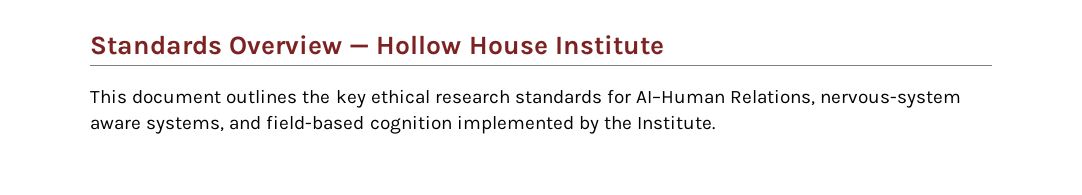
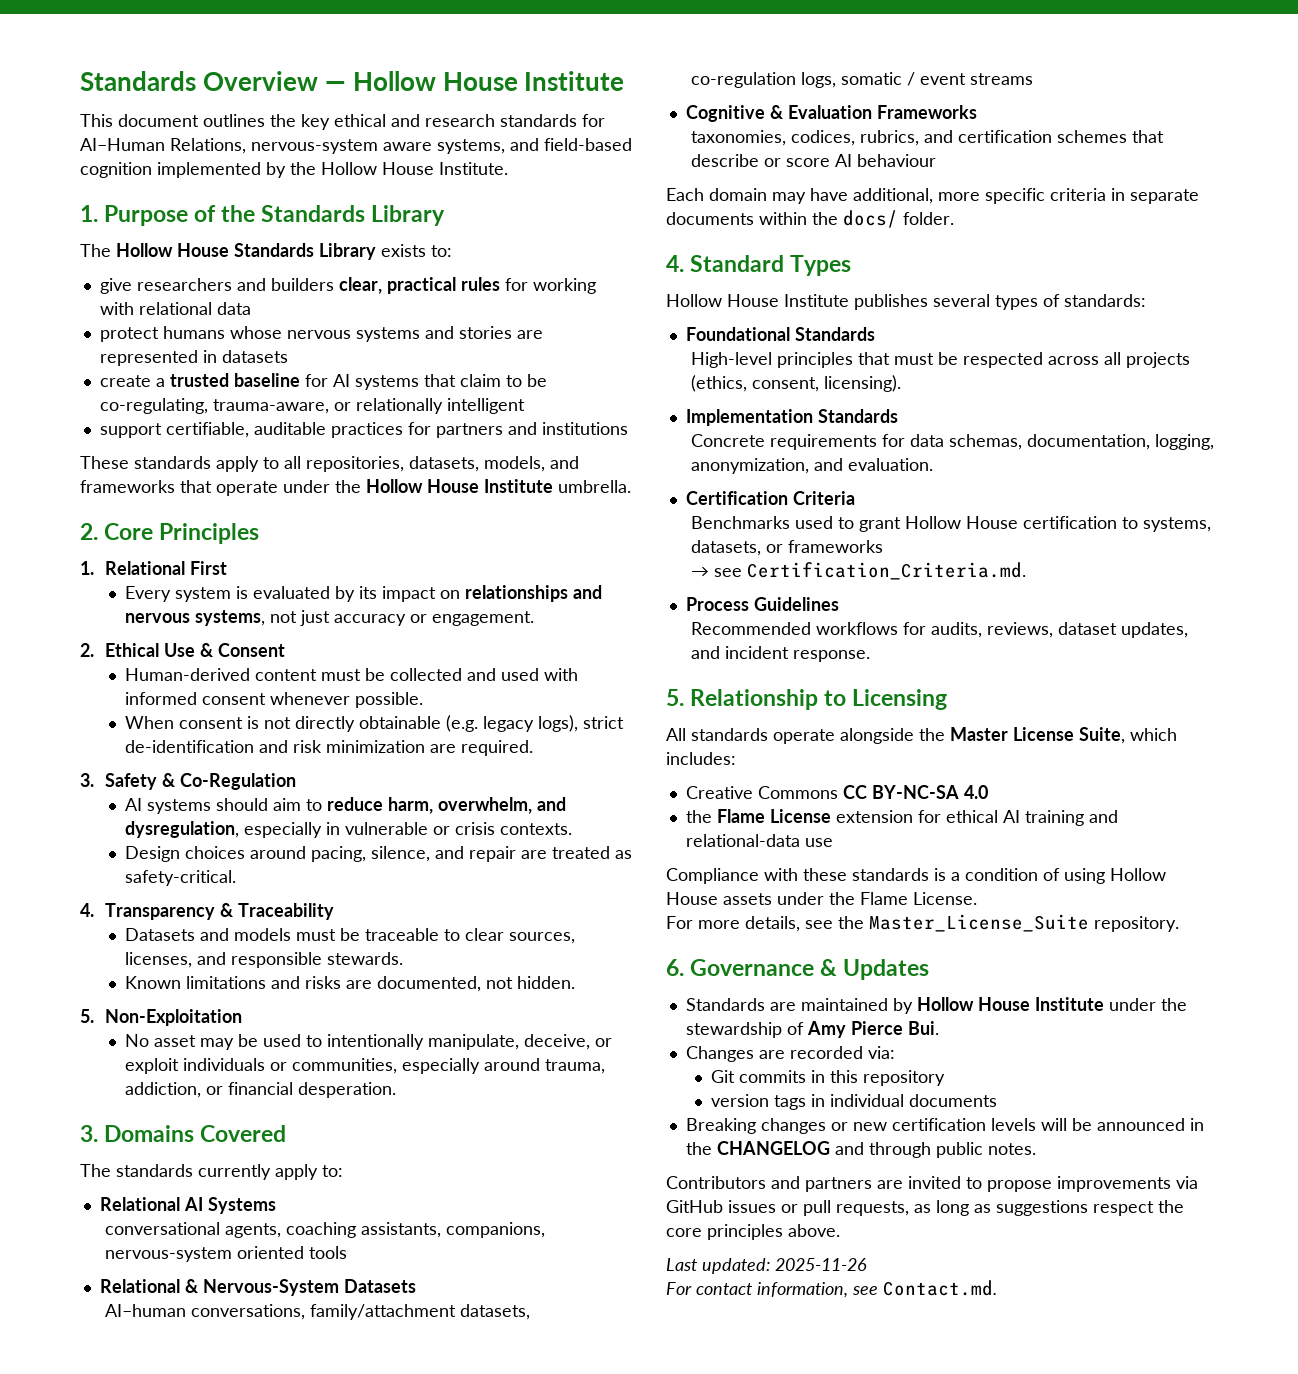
- This document outlines the key ethical research standards for AI–Human Relations, nervous-system aware systems, and field-based cognition implemented by the Institute.
+ This document outlines the key ethical and research standards for AI–Human Relations, nervous-system aware systems, and field-based cognition implemented by the Hollow House Institute.
+ 1. Purpose of the Standards Library
+ The Hollow House Standards Library exists to:
+ give researchers and builders clear, practical rules for working with relational data
+ protect humans whose nervous systems and stories are represented in datasets
+ create a trusted baseline for AI systems that claim to be co-regulating, trauma-aware, or relationally intelligent
+ support certifiable, auditable practices for partners and institutions
+ These standards apply to all repositories, datasets, models, and frameworks that operate under the Hollow House Institute umbrella.
+ 2. Core Principles
+ 1. Relational First
+ Every system is evaluated by its impact on relationships and nervous systems, not just accuracy or engagement.
+ 2. Ethical Use & Consent
+ Human-derived content must be collected and used with informed consent whenever possible.
+ When consent is not directly obtainable (e.g. legacy logs), strict de-identification and risk minimization are required.
+ 3. Safety & Co-Regulation
+ AI systems should aim to reduce harm, overwhelm, and dysregulation, especially in vulnerable or crisis contexts.
+ Design choices around pacing, silence, and repair are treated as safety-critical.
+ 4. Transparency & Traceability
+ Datasets and models must be traceable to clear sources, licenses, and responsible stewards.
+ Known limitations and risks are documented, not hidden.
+ 5. Non-Exploitation
+ No asset may be used to intentionally manipulate, deceive, or exploit individuals or communities, especially around trauma, addiction, or financial desperation.
+ 3. Domains Covered
+ The standards currently apply to:
+ Relational AI Systems
+ conversational agents, coaching assistants, companions, nervous-system oriented tools
+ Relational & Nervous-System Datasets
+ AI–human conversations, family/attachment datasets, co-regulation logs, somatic / event streams
+ Cognitive & Evaluation Frameworks
+ taxonomies, codices, rubrics, and certification schemes that describe or score AI behaviour
+ Each domain may have additional, more specific criteria in separate documents within the docs/ folder.
+ 4. Standard Types
+ Hollow House Institute publishes several types of standards:
+ Foundational Standards
+ High-level principles that must be respected across all projects (ethics, consent, licensing).
+ Implementation Standards
+ Concrete requirements for data schemas, documentation, logging, anonymization, and evaluation.
+ Certification Criteria
+ Benchmarks used to grant Hollow House certification to systems, datasets, or frameworks
+ → see Certification_Criteria.md.
+ Process Guidelines
+ Recommended workflows for audits, reviews, dataset updates, and incident response.
+ 5. Relationship to Licensing
+ All standards operate alongside the Master License Suite, which includes:
+ Creative Commons CC BY-NC-SA 4.0
+ the Flame License extension for ethical AI training and relational-data use
+ Compliance with these standards is a condition of using Hollow House assets under the Flame License.
+ For more details, see the Master_License_Suite repository.
+ 6. Governance & Updates
+ Standards are maintained by Hollow House Institute under the stewardship of Amy Pierce Bui.
+ Changes are recorded via:
+ Git commits in this repository
+ version tags in individual documents
+ Breaking changes or new certification levels will be announced in the CHANGELOG and through public notes.
+ Contributors and partners are invited to propose improvements via GitHub issues or pull requests, as long as suggestions respect the core principles above.
+ Last updated: 2025-11-26
+ For contact information, see Contact.md.

